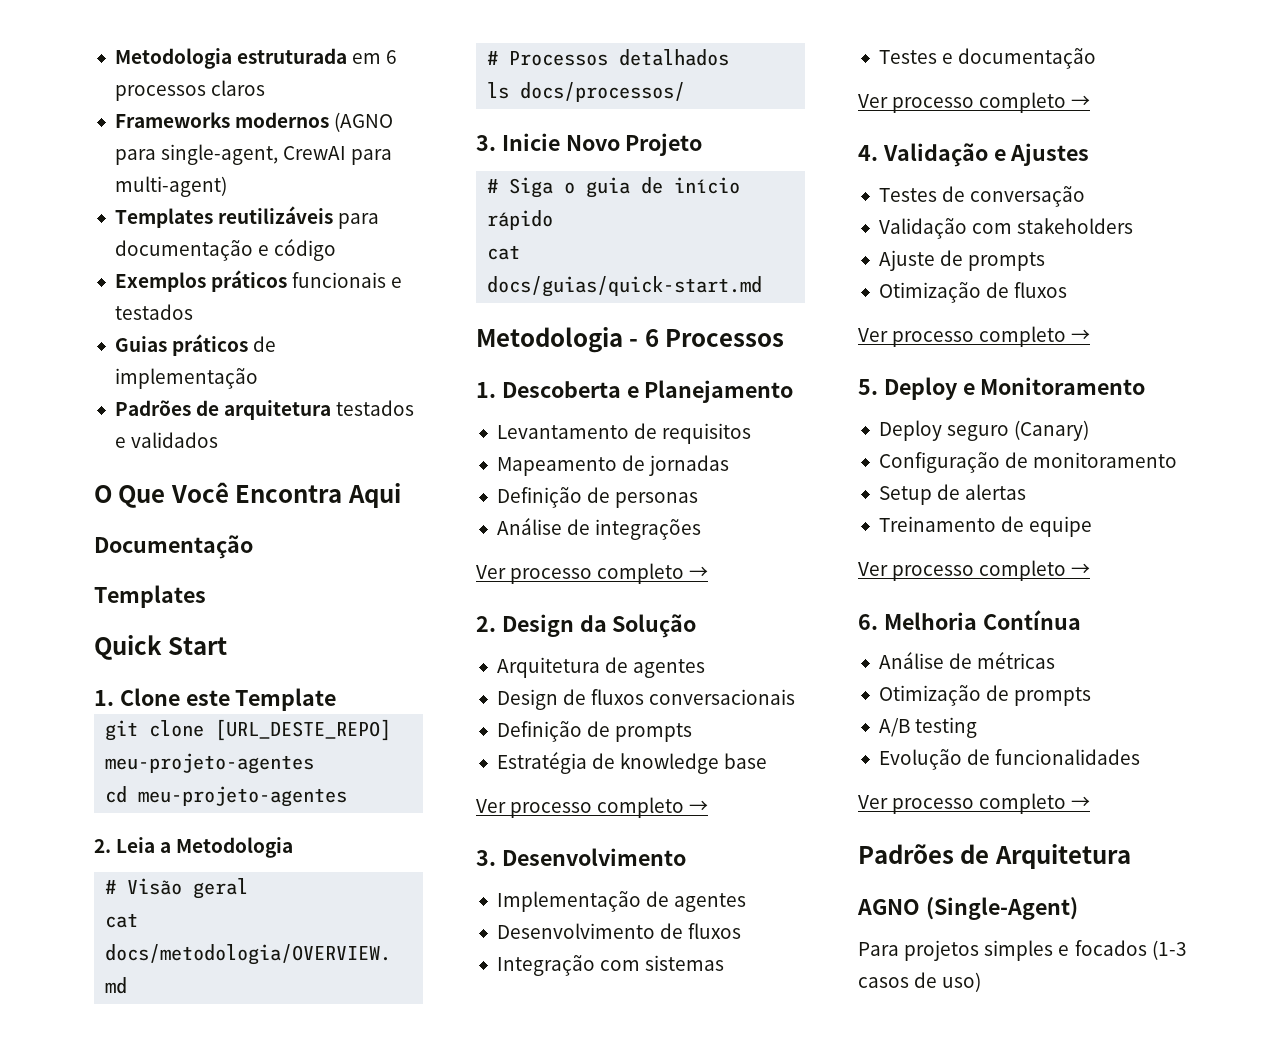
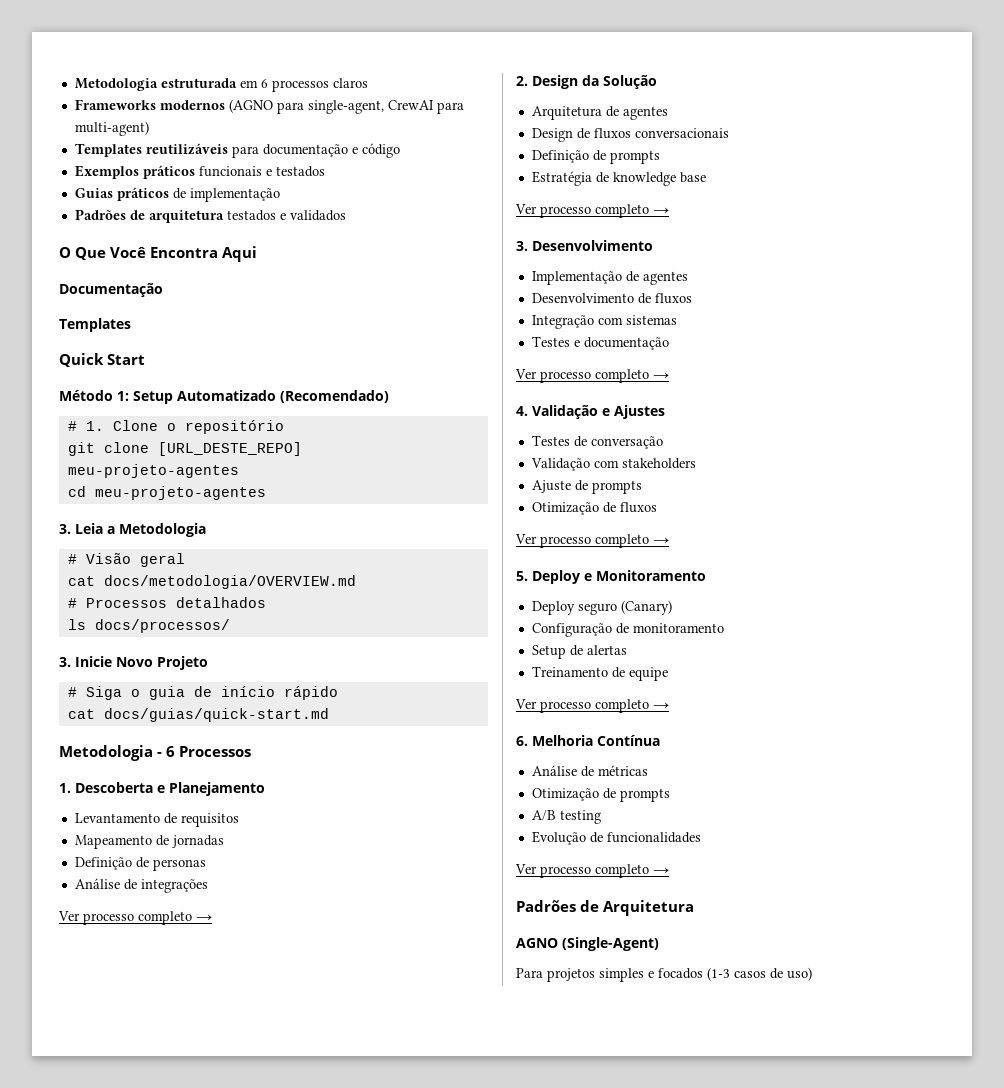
- 1. Clone este Template
+ Método 1: Setup Automatizado (Recomendado)
+ # 1. Clone o repositório
- 2. Leia a Metodologia
+ 3. Leia a Metodologia

